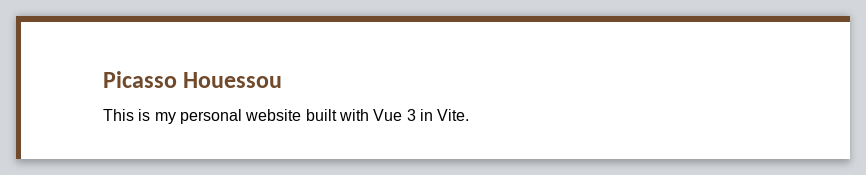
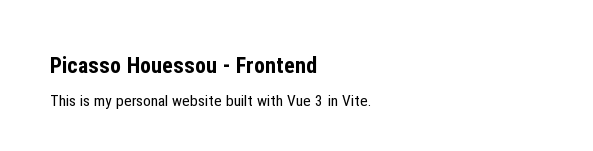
- Picasso Houessou
+ Picasso Houessou - Frontend

